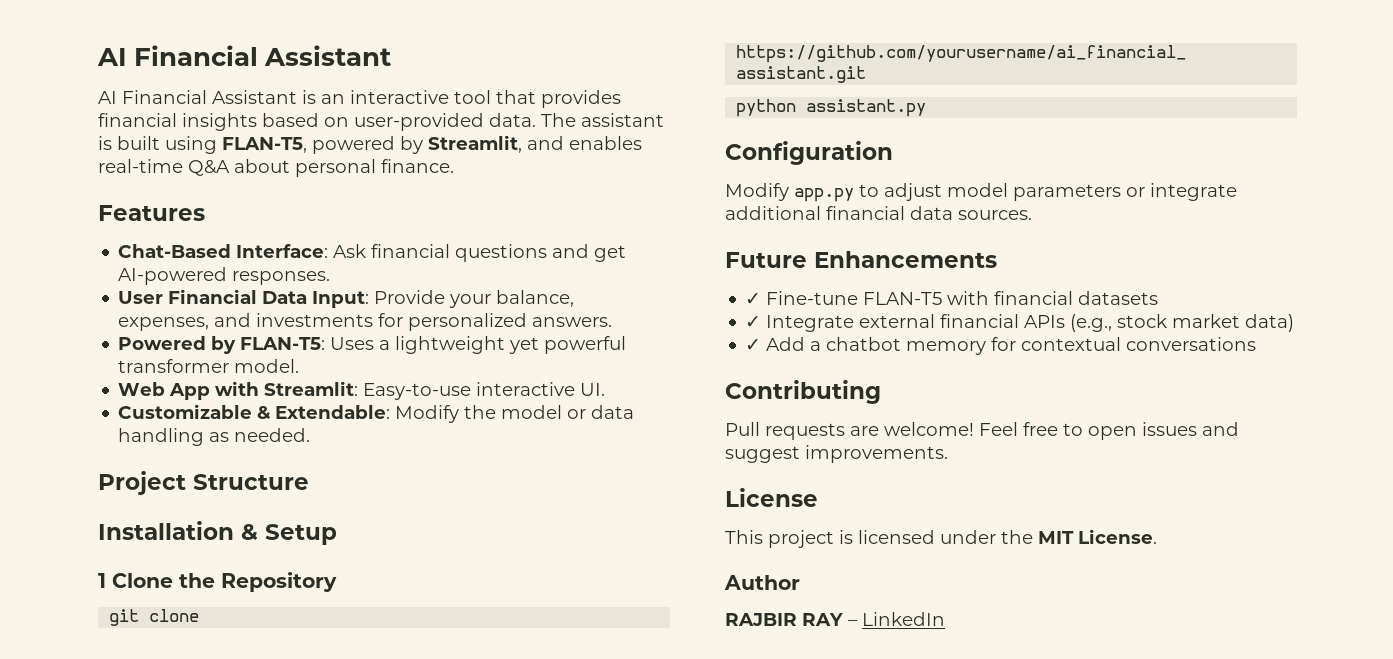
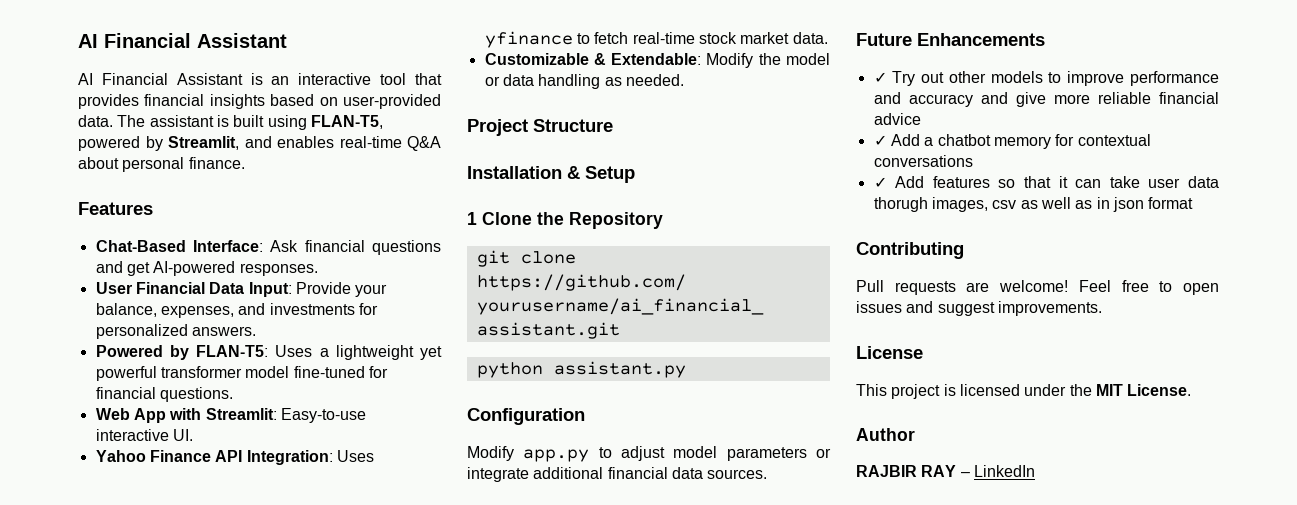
- Powered by FLAN-T5: Uses a lightweight yet powerful transformer model.
+ Powered by FLAN-T5: Uses a lightweight yet powerful transformer model fine-tuned for financial questions.
+ Yahoo Finance API Integration: Uses yfinance to fetch real-time stock market data.
- ✓ Fine-tune FLAN-T5 with financial datasets
- ✓ Integrate external financial APIs (e.g., stock market data)
+ ✓ Try out other models to improve performance and accuracy and give more reliable financial advice
+ ✓ Add features so that it can take user data thorugh images, csv as well as in json format

